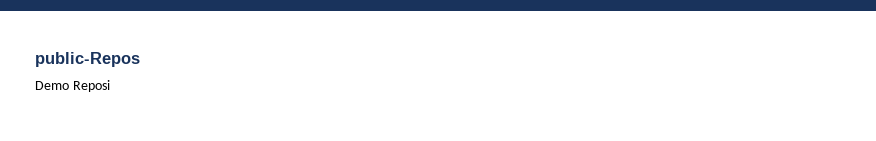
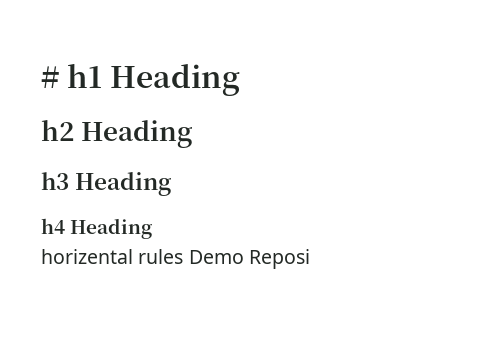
- public-Repos
- Demo Reposi
+ # h1 Heading
+ h2 Heading
+ h3 Heading
+ h4 Heading
+ horizental rules Demo Reposi

